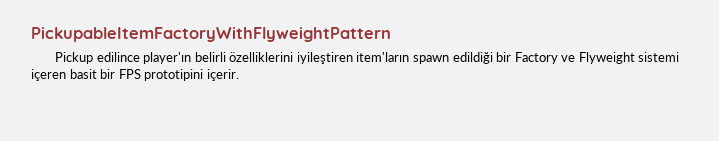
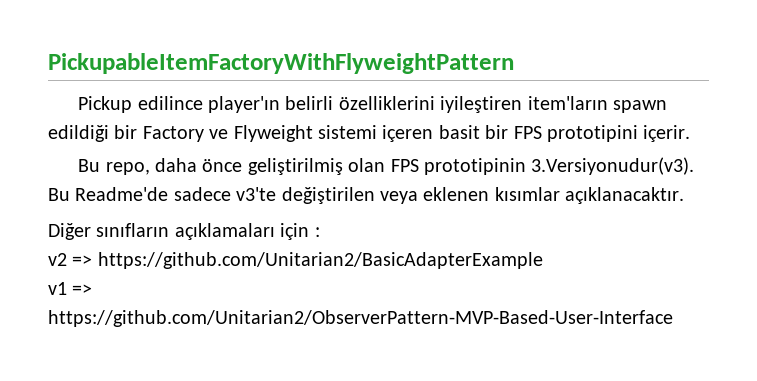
+ Bu repo, daha önce geliştirilmiş olan FPS prototipinin 3.Versiyonudur(v3). Bu Readme'de sadece v3'te değiştirilen veya eklenen kısımlar açıklanacaktır.
+ Diğer sınıfların açıklamaları için :
+ v2 => https://github.com/Unitarian2/BasicAdapterExample
+ v1 => https://github.com/Unitarian2/ObserverPattern-MVP-Based-User-Interface

